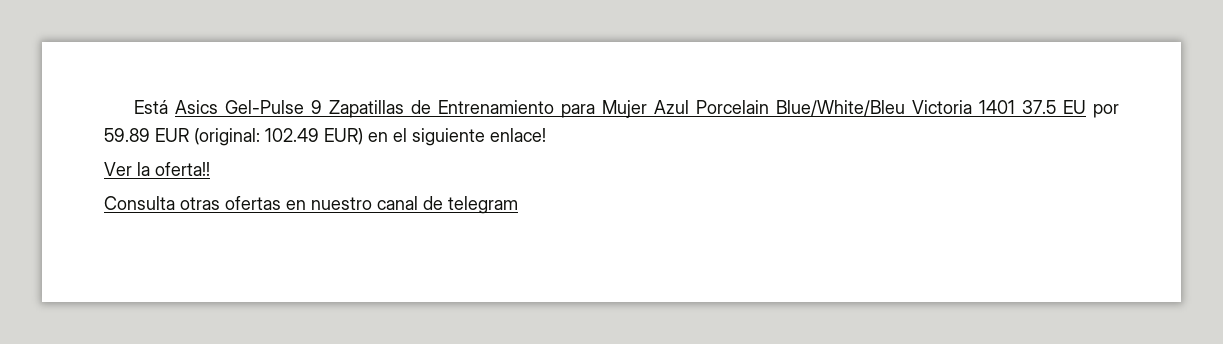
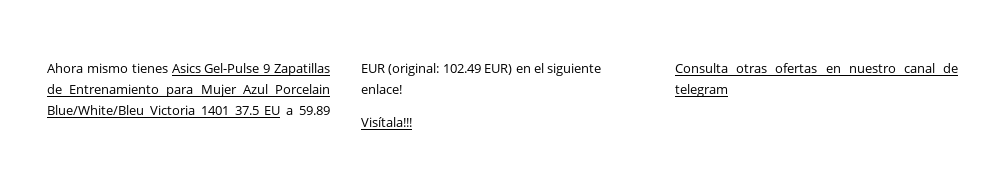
- Está Asics Gel-Pulse 9 Zapatillas de Entrenamiento para Mujer Azul Porcelain Blue/White/Bleu Victoria 1401 37.5 EU por 59.89 EUR (original: 102.49 EUR) en el siguiente enlace!
+ Ahora mismo tienes Asics Gel-Pulse 9 Zapatillas de Entrenamiento para Mujer Azul Porcelain Blue/White/Bleu Victoria 1401 37.5 EU a 59.89 EUR (original: 102.49 EUR) en el siguiente enlace!
- Ver la oferta!!
+ Visítala!!!

